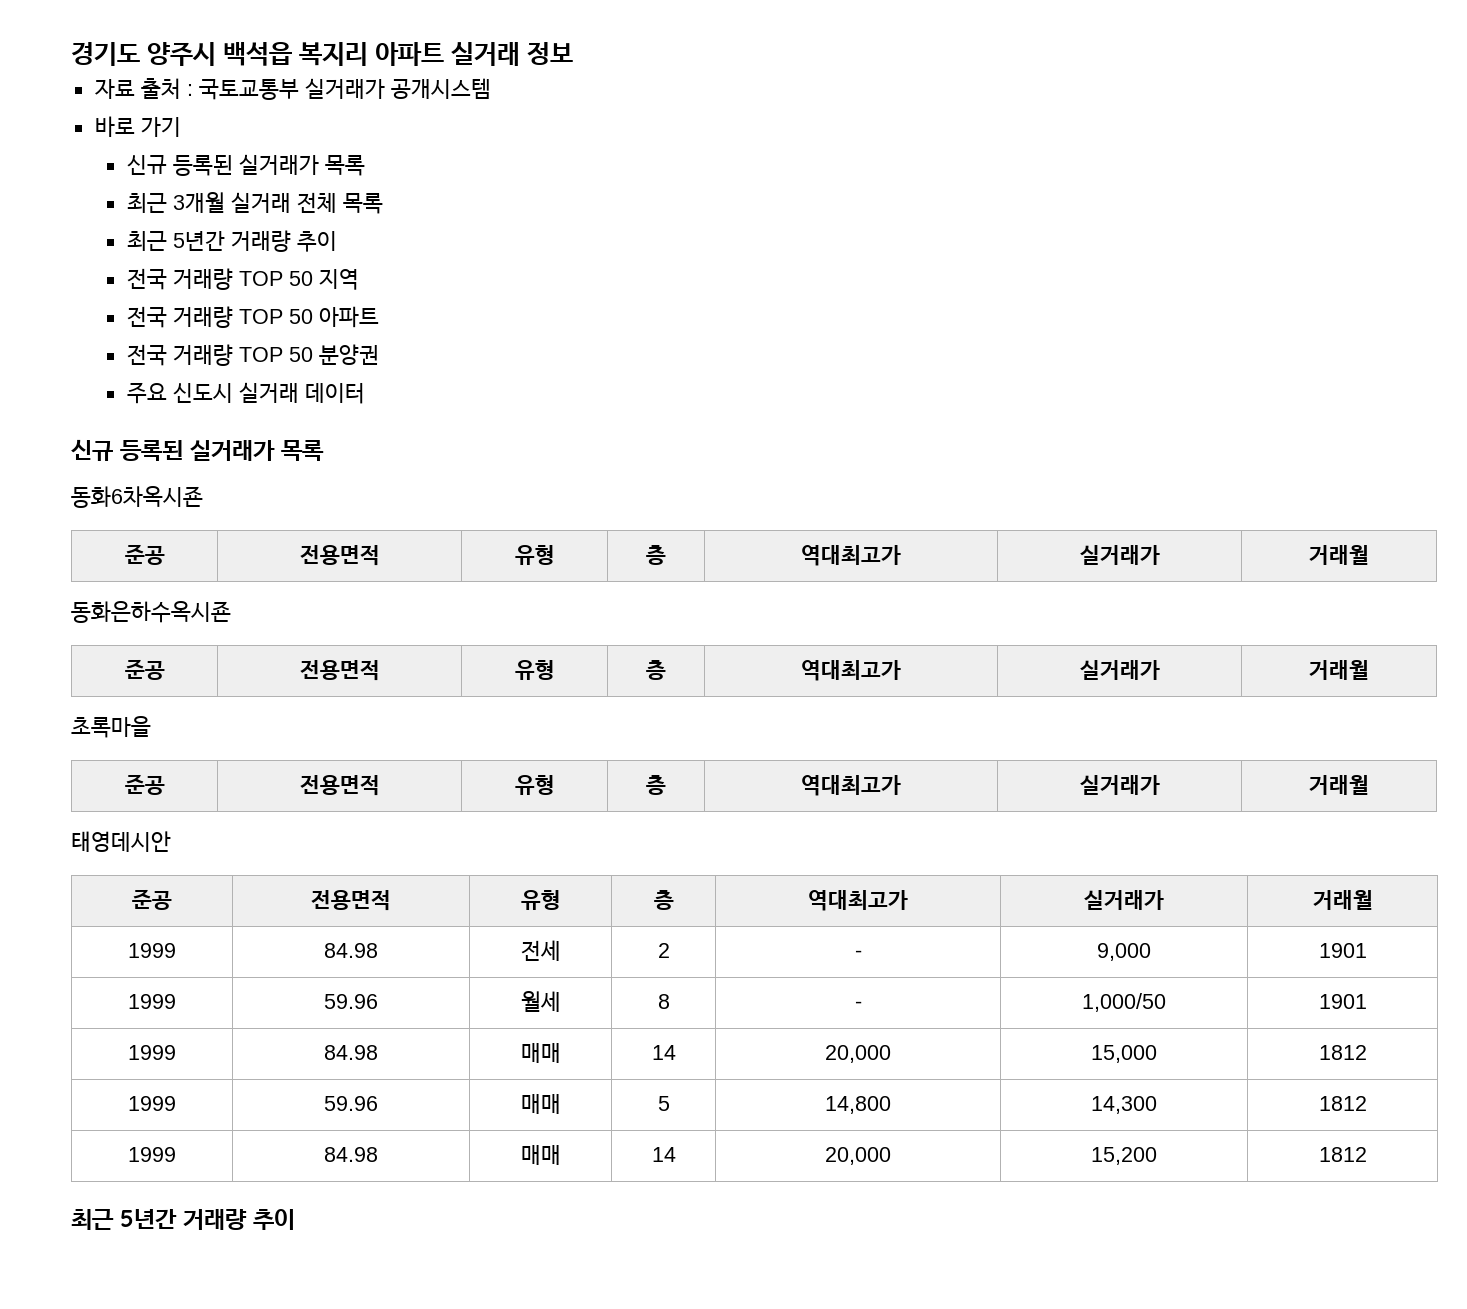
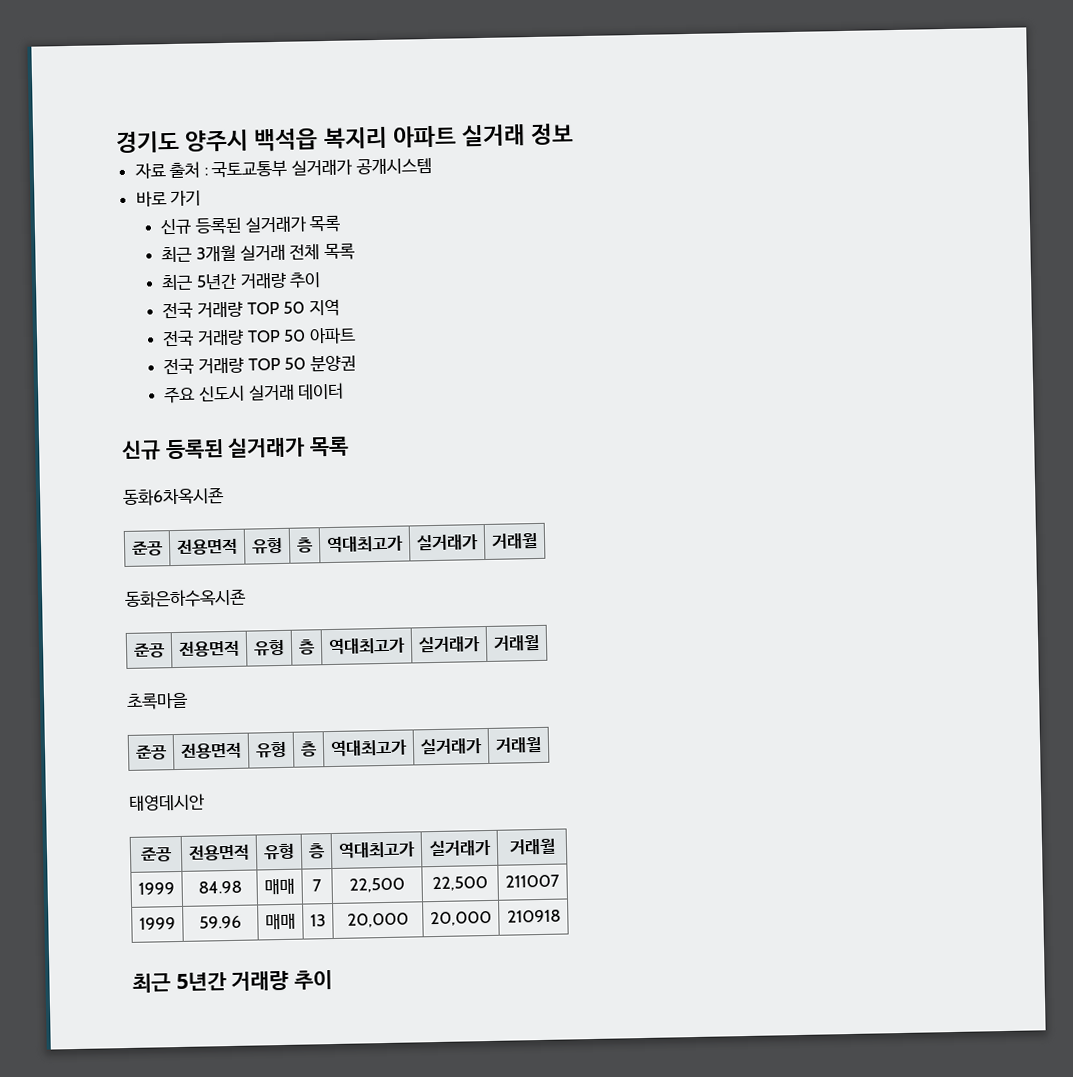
- 1999 | 84.98 | 전세 | 2 | - | 9,000 | 1901
- 1999 | 59.96 | 월세 | 8 | - | 1,000/50 | 1901
- 1999 | 84.98 | 매매 | 14 | 20,000 | 15,000 | 1812
+ 1999 | 84.98 | 매매 | 7 | 22,500 | 22,500 | 211007
- 1999 | 59.96 | 매매 | 5 | 14,800 | 14,300 | 1812
- 1999 | 84.98 | 매매 | 14 | 20,000 | 15,200 | 1812
+ 1999 | 59.96 | 매매 | 13 | 20,000 | 20,000 | 210918

